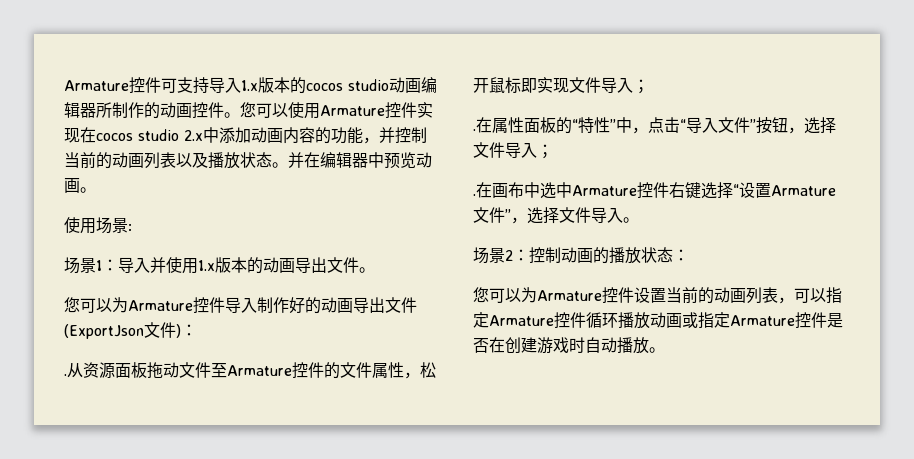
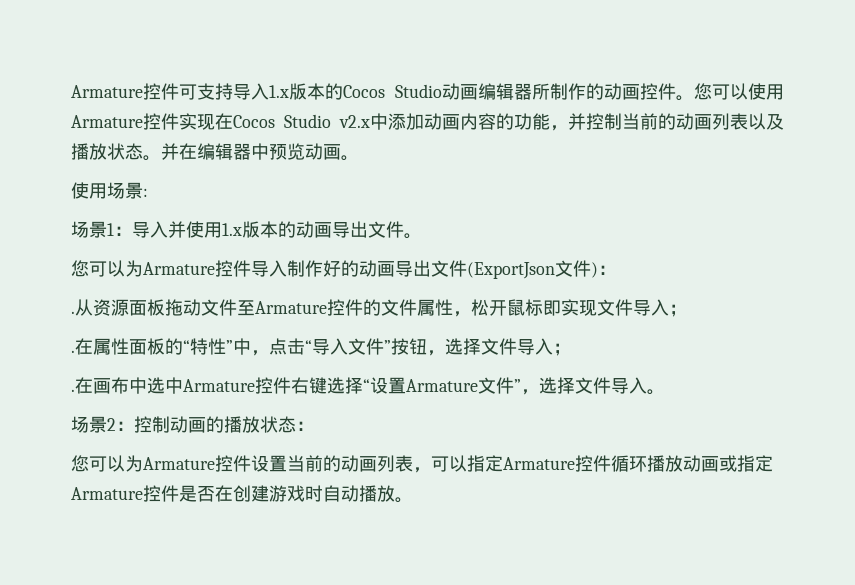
- Armature控件可支持导入1.x版本的cocos studio动画编辑器所制作的动画控件。
+ Armature控件可支持导入1.x版本的Cocos Studio动画编辑器所制作的动画控件。
- 您可以使用Armature控件实现在cocos studio 2.x中添加动画内容的功能，并控制当前的动画列表以及播放状态。
+ 您可以使用Armature控件实现在Cocos Studio v2.x中添加动画内容的功能，并控制当前的动画列表以及播放状态。

